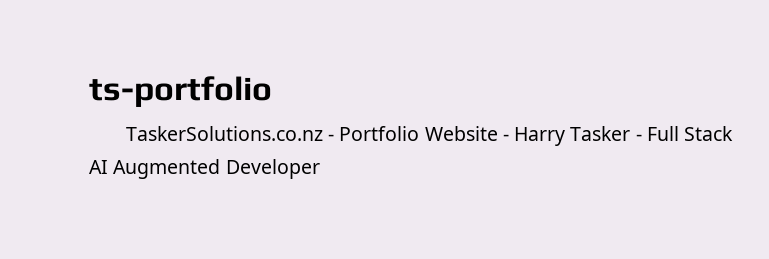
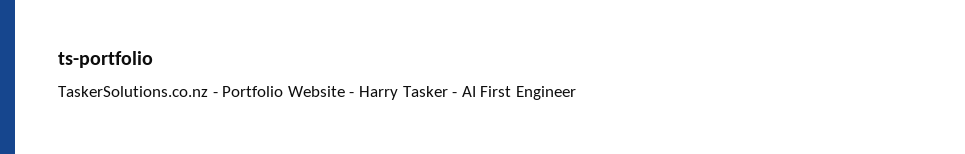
- TaskerSolutions.co.nz - Portfolio Website - Harry Tasker - Full Stack AI Augmented Developer
+ TaskerSolutions.co.nz - Portfolio Website - Harry Tasker - AI First Engineer

